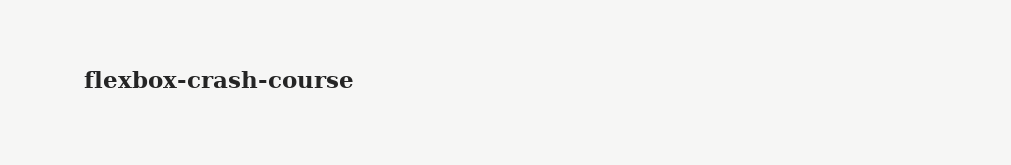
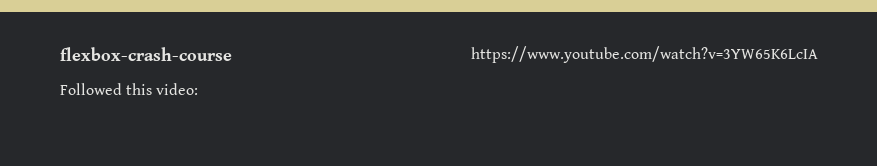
+ Followed this video: https://www.youtube.com/watch?v=3YW65K6LcIA

